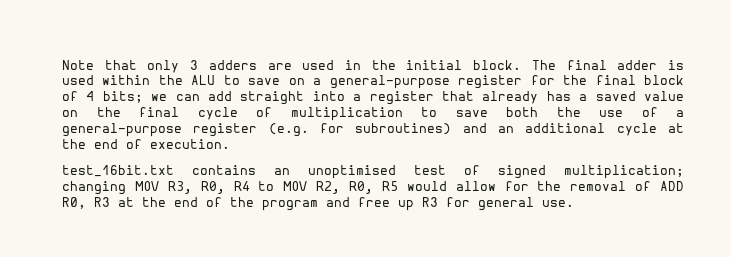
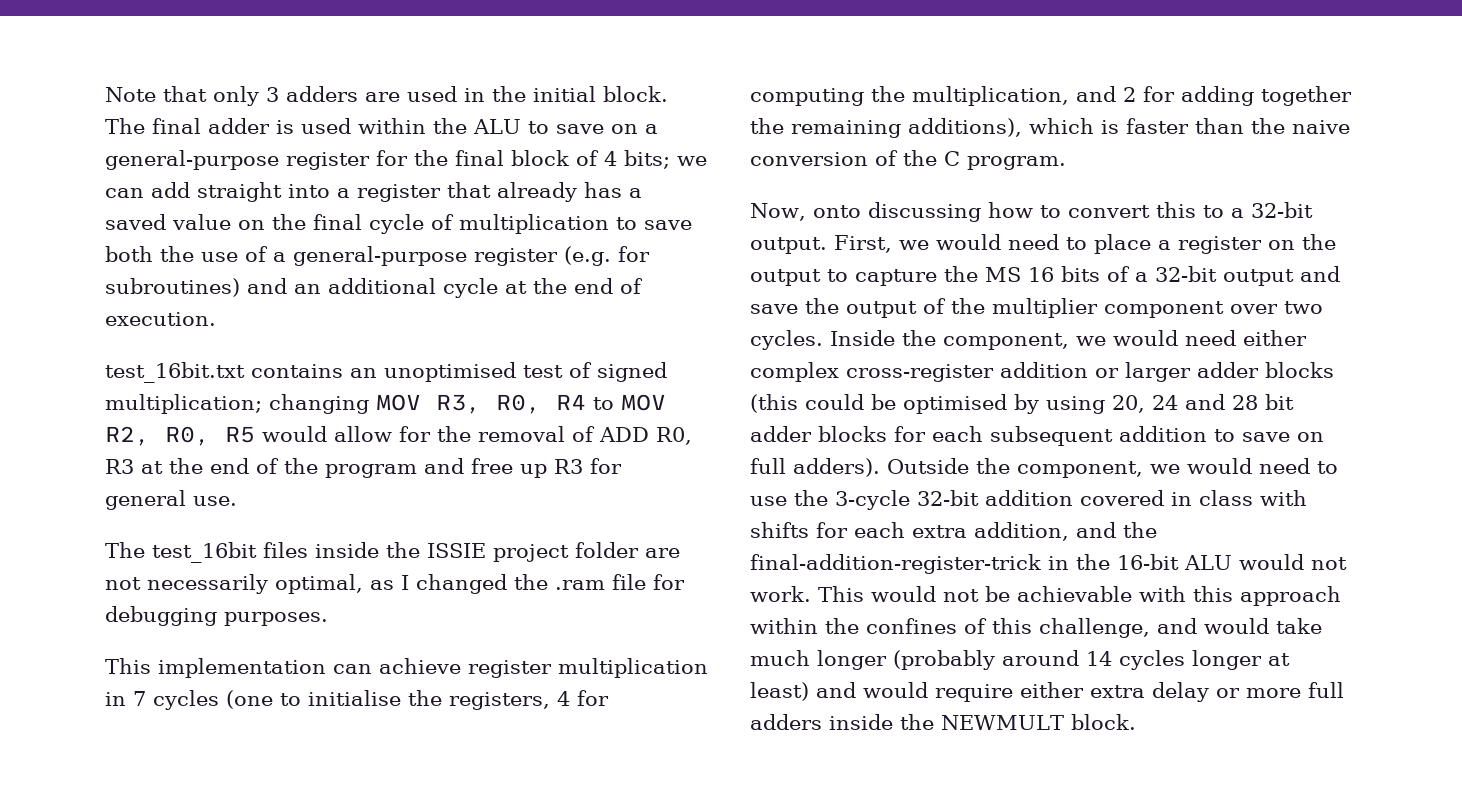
+ The test_16bit files inside the ISSIE project folder are not necessarily optimal, as I changed the .ram file for debugging purposes.
+ This implementation can achieve register multiplication in 7 cycles (one to initialise the registers, 4 for computing the multiplication, and 2 for adding together the remaining additions), which is faster than the naive conversion of the C program.
+ Now, onto discussing how to convert this to a 32-bit output. First, we would need to place a register on the output to capture the MS 16 bits of a 32-bit output and save the output of the multiplier component over two cycles. Inside the component, we would need either complex cross-register addition or larger adder blocks (this could be optimised by using 20, 24 and 28 bit adder blocks for each subsequent addition to save on full adders). Outside the component, we would need to use the 3-cycle 32-bit addition covered in class with shifts for each extra addition, and the final-addition-register-trick in the 16-bit ALU would not work. This would not be achievable with this approach within the confines of this challenge, and would take much longer (probably around 14 cycles longer at least) and would require either extra delay or more full adders inside the NEWMULT block.

